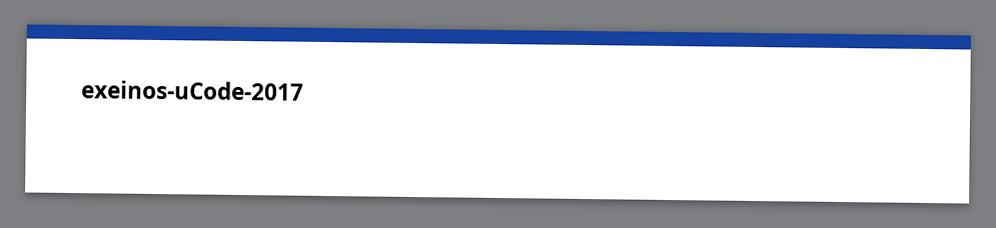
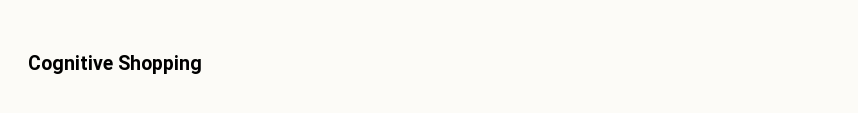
- exeinos-uCode-2017
+ Cognitive Shopping

